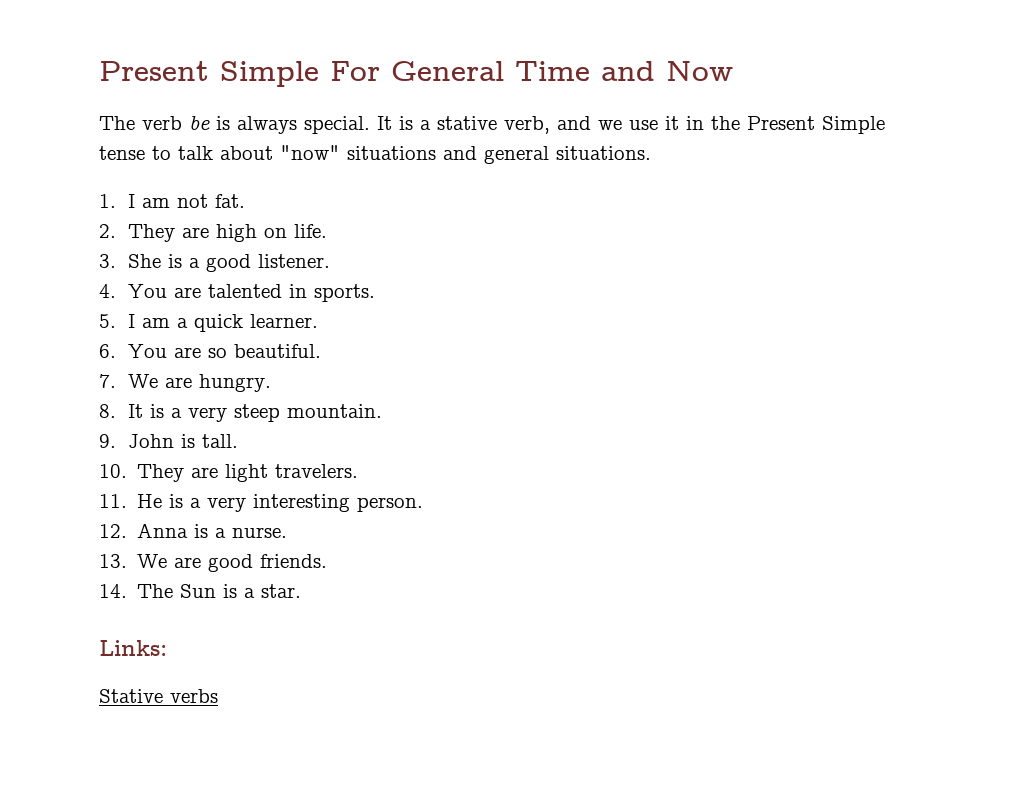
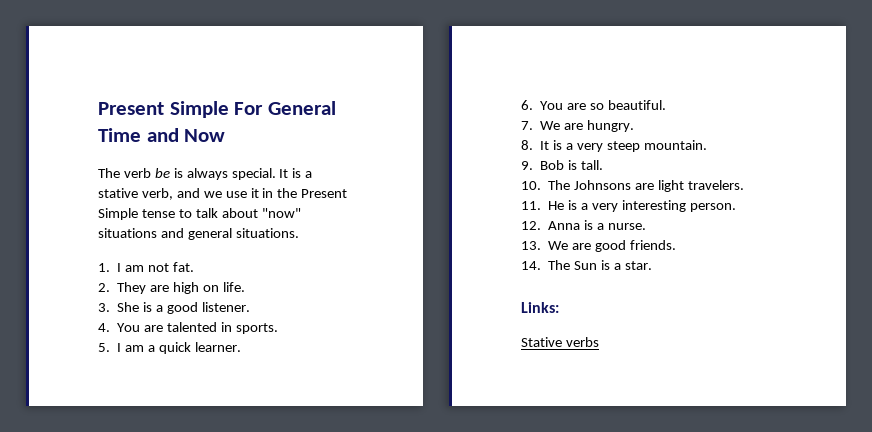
- 9. John is tall.
+ 9. Bob is tall.
- 10. They are light travelers.
+ 10. The Johnsons are light travelers.

